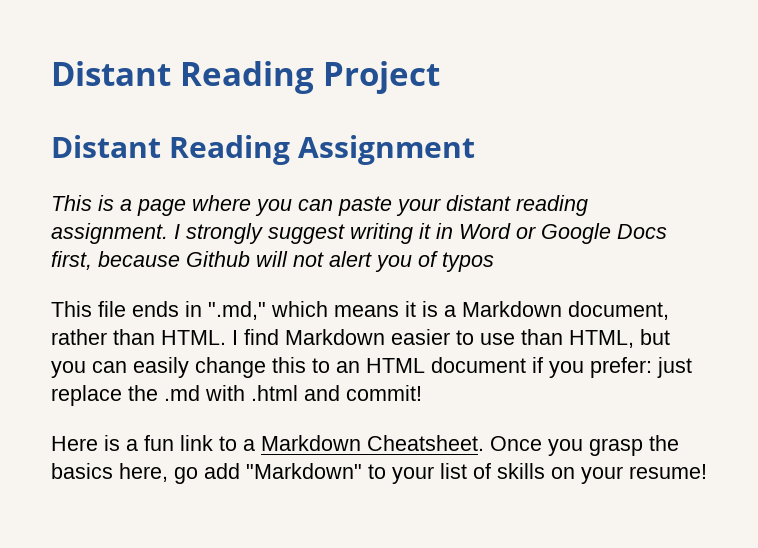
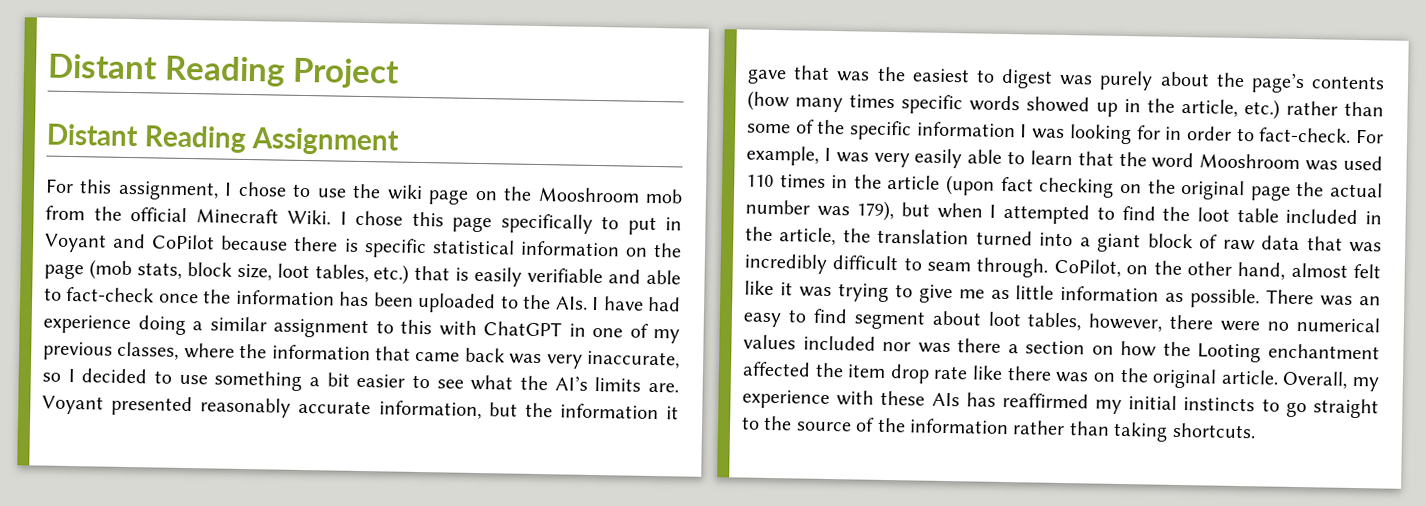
- This is a page where you can paste your distant reading assignment. I strongly suggest writing it in Word or Google Docs first, because Github will not alert you of typos
- This file ends in ".md," which means it is a Markdown document, rather than HTML. I find Markdown easier to use than HTML, but you can easily change this to an HTML document if you prefer: just replace the .md with .html and commit!
- Here is a fun link to a Markdown Cheatsheet. Once you grasp the basics here, go add "Markdown" to your list of skills on your resume!
+ For this assignment, I chose to use the wiki page on the Mooshroom mob from the official Minecraft Wiki. I chose this page specifically to put in Voyant and CoPilot because there is specific statistical information on the page (mob stats, block size, loot tables, etc.) that is easily verifiable and able to fact-check once the information has been uploaded to the AIs. I have had experience doing a similar assignment to this with ChatGPT in one of my previous classes, where the information that came back was very inaccurate, so I decided to use something a bit easier to see what the AI’s limits are. Voyant presented reasonably accurate information, but the information it gave that was the easiest to digest was purely about the page’s contents (how many times specific words showed up in the article, etc.) rather than some of the specific information I was looking for in order to fact-check. For example, I was very easily able to learn that the word Mooshroom was used 110 times in the article (upon fact checking on the original page the actual number was 179), but when I attempted to find the loot table included in the article, the translation turned into a giant block of raw data that was incredibly difficult to seam through. CoPilot, on the other hand, almost felt like it was trying to give me as little information as possible. There was an easy to find segment about loot tables, however, there were no numerical values included nor was there a section on how the Looting enchantment affected the item drop rate like there was on the original article. Overall, my experience with these AIs has reaffirmed my initial instincts to go straight to the source of the information rather than taking shortcuts.

